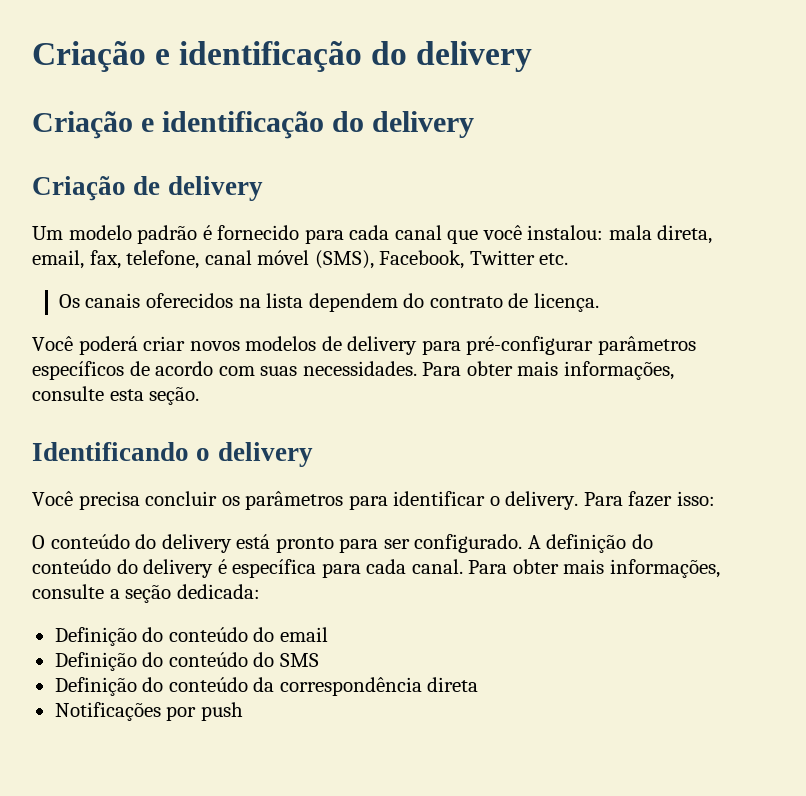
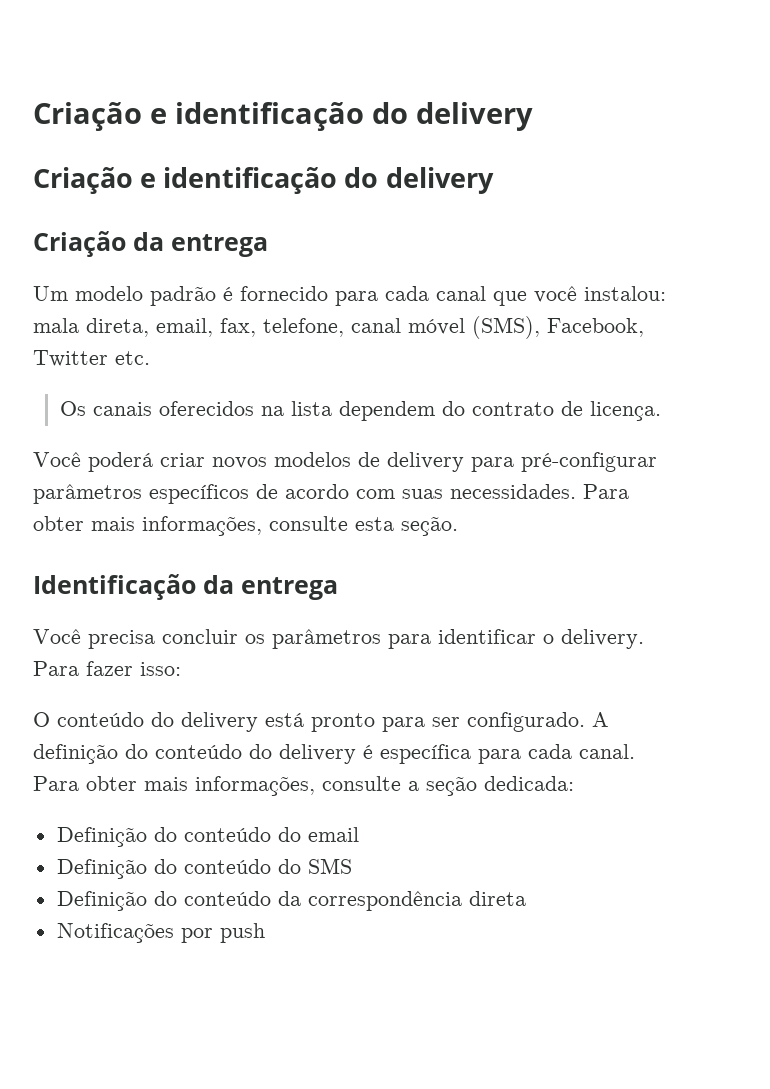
- Criação de delivery
+ Criação da entrega
- Identificando o delivery
+ Identificação da entrega

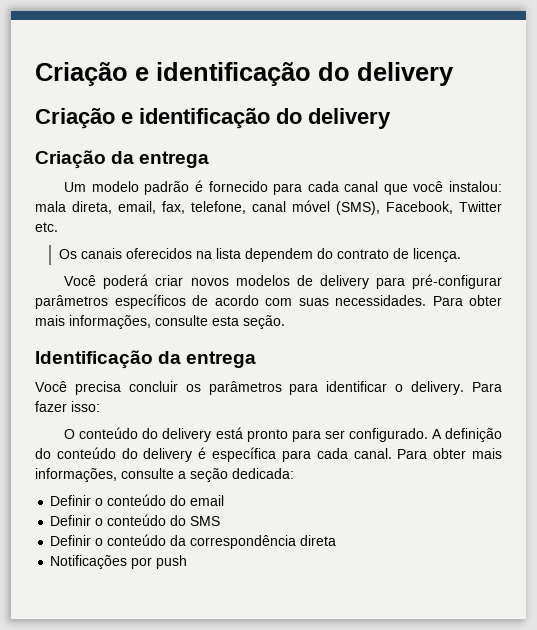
- Definição do conteúdo do email
+ Definir o conteúdo do email
- Definição do conteúdo do SMS
+ Definir o conteúdo do SMS
- Definição do conteúdo da correspondência direta
+ Definir o conteúdo da correspondência direta

